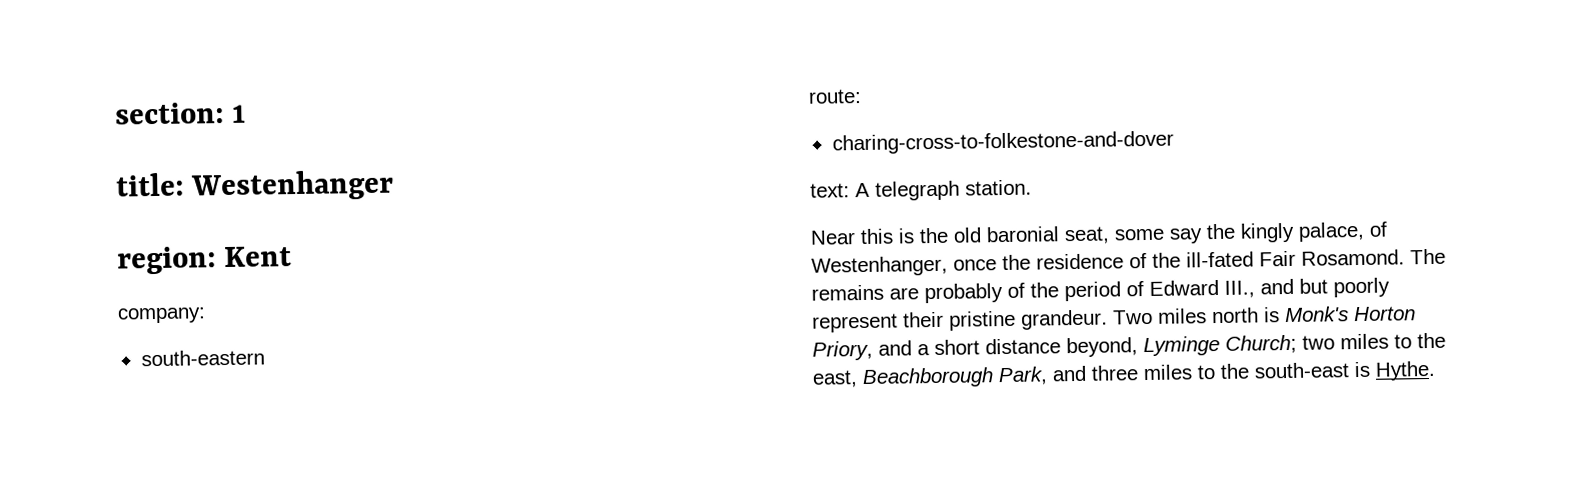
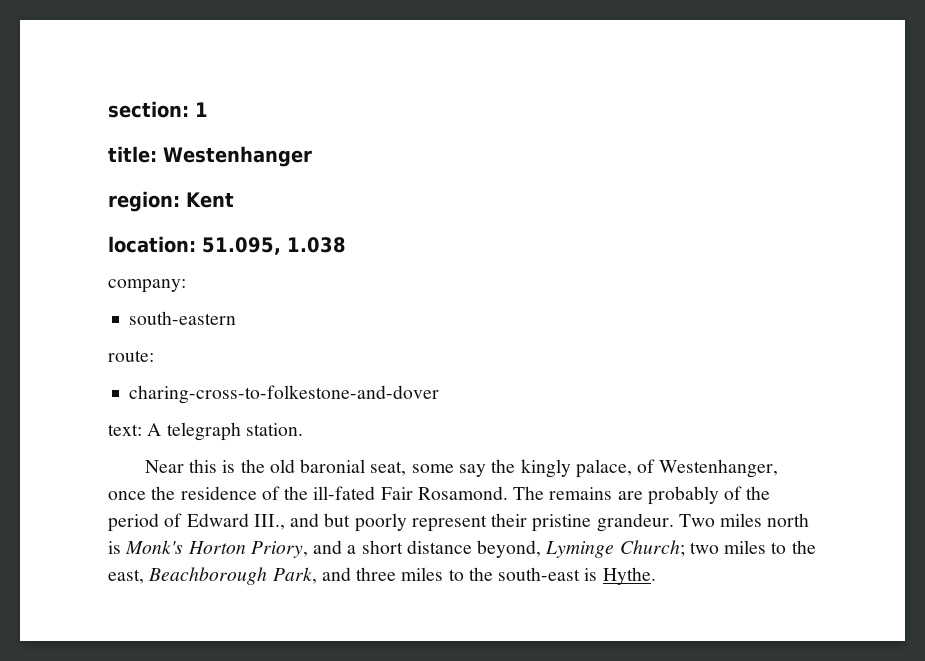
+ location: 51.095, 1.038

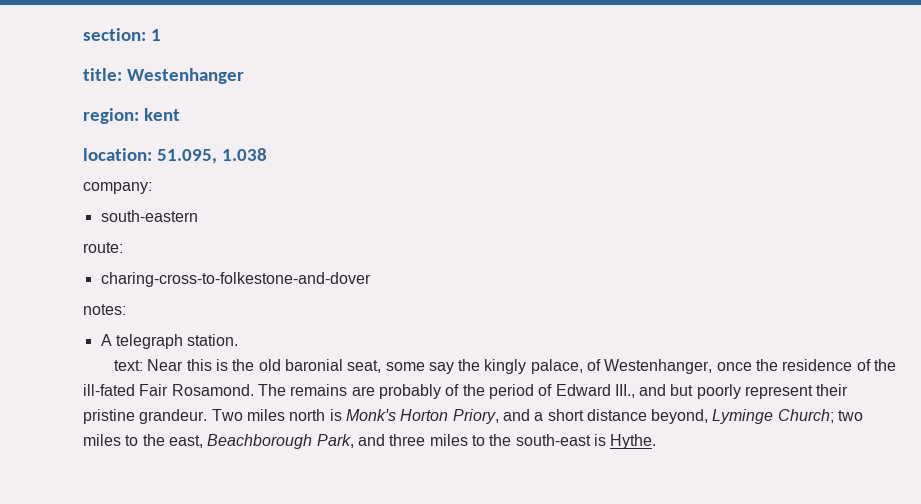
- region: Kent
+ region: kent
- text: A telegraph station.
+ notes:
+ A telegraph station.
- Near this is the old baronial seat, some say the kingly palace, of Westenhanger, once the residence of the ill-fated Fair Rosamond.
+ text: Near this is the old baronial seat, some say the kingly palace, of Westenhanger, once the residence of the ill-fated Fair Rosamond.

